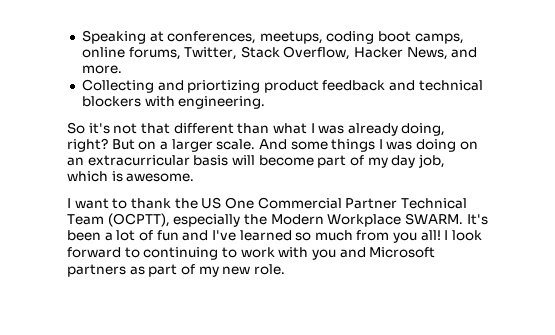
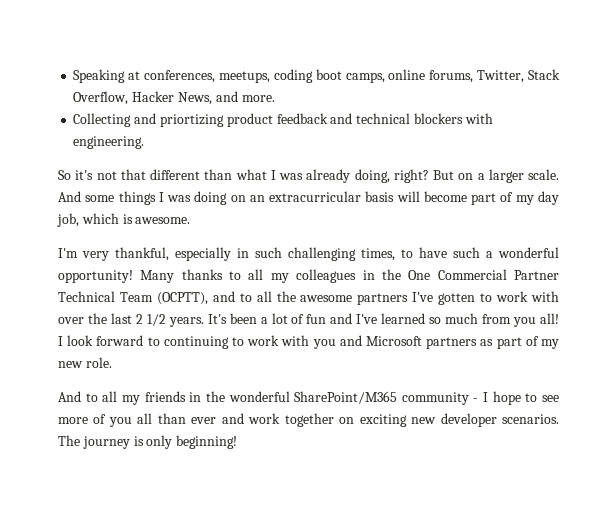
- I want to thank the US One Commercial Partner Technical Team (OCPTT), especially the Modern Workplace SWARM.
+ I'm very thankful, especially in such challenging times, to have such a wonderful opportunity! Many thanks to all my colleagues in the One Commercial Partner Technical Team (OCPTT), and to all the awesome partners I've gotten to work with over the last 2 1/2 years.
+ And to all my friends in the wonderful SharePoint/M365 community - I hope to see more of you all than ever and work together on exciting new developer scenarios. The journey is only beginning!

